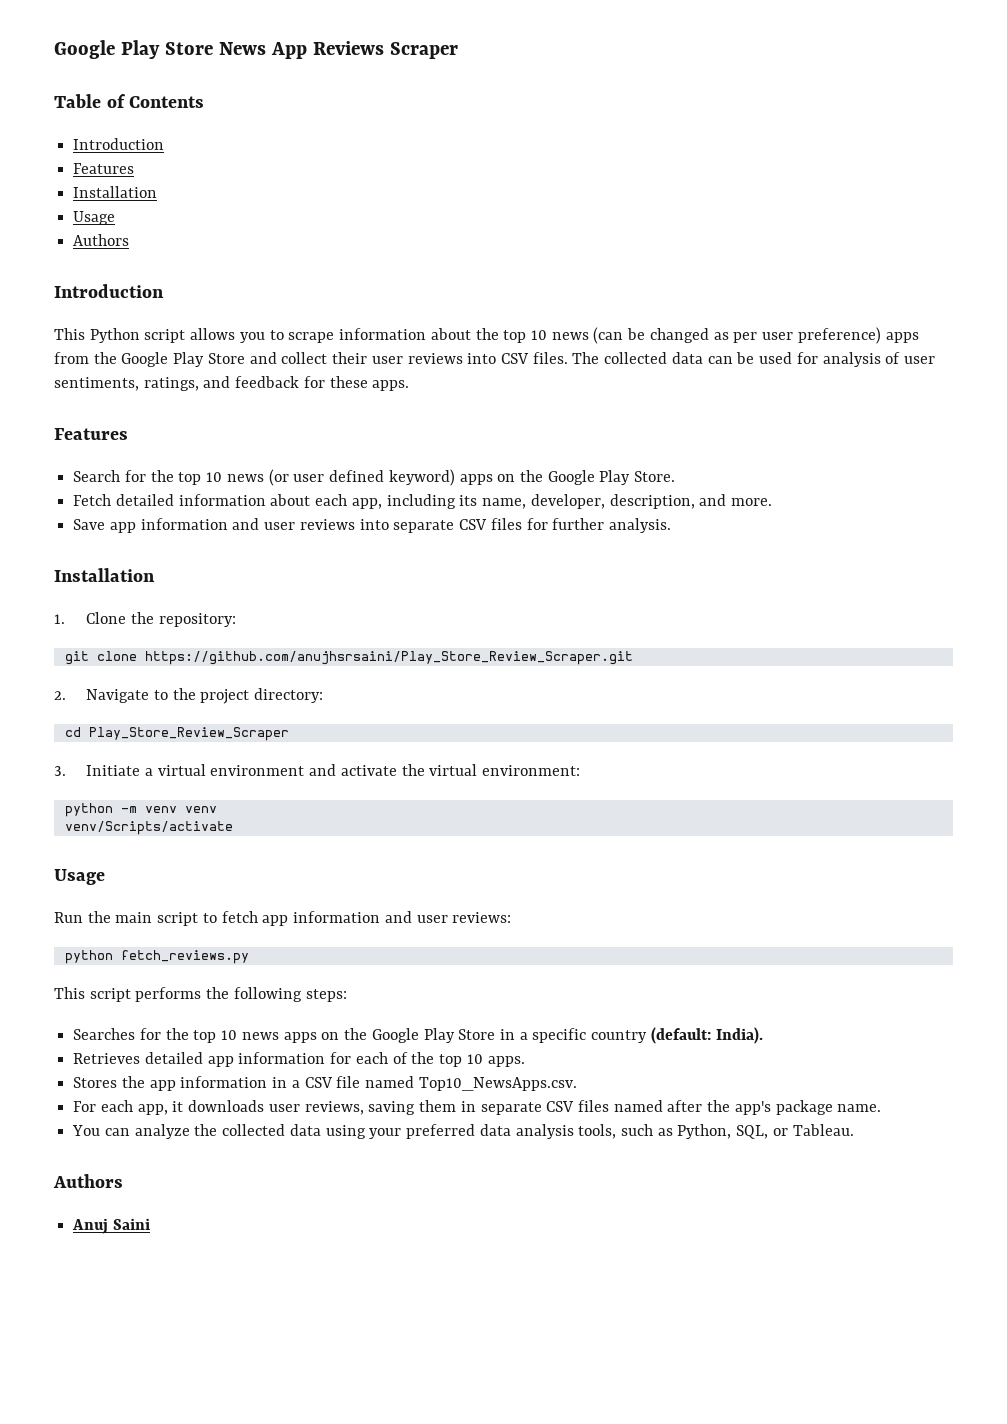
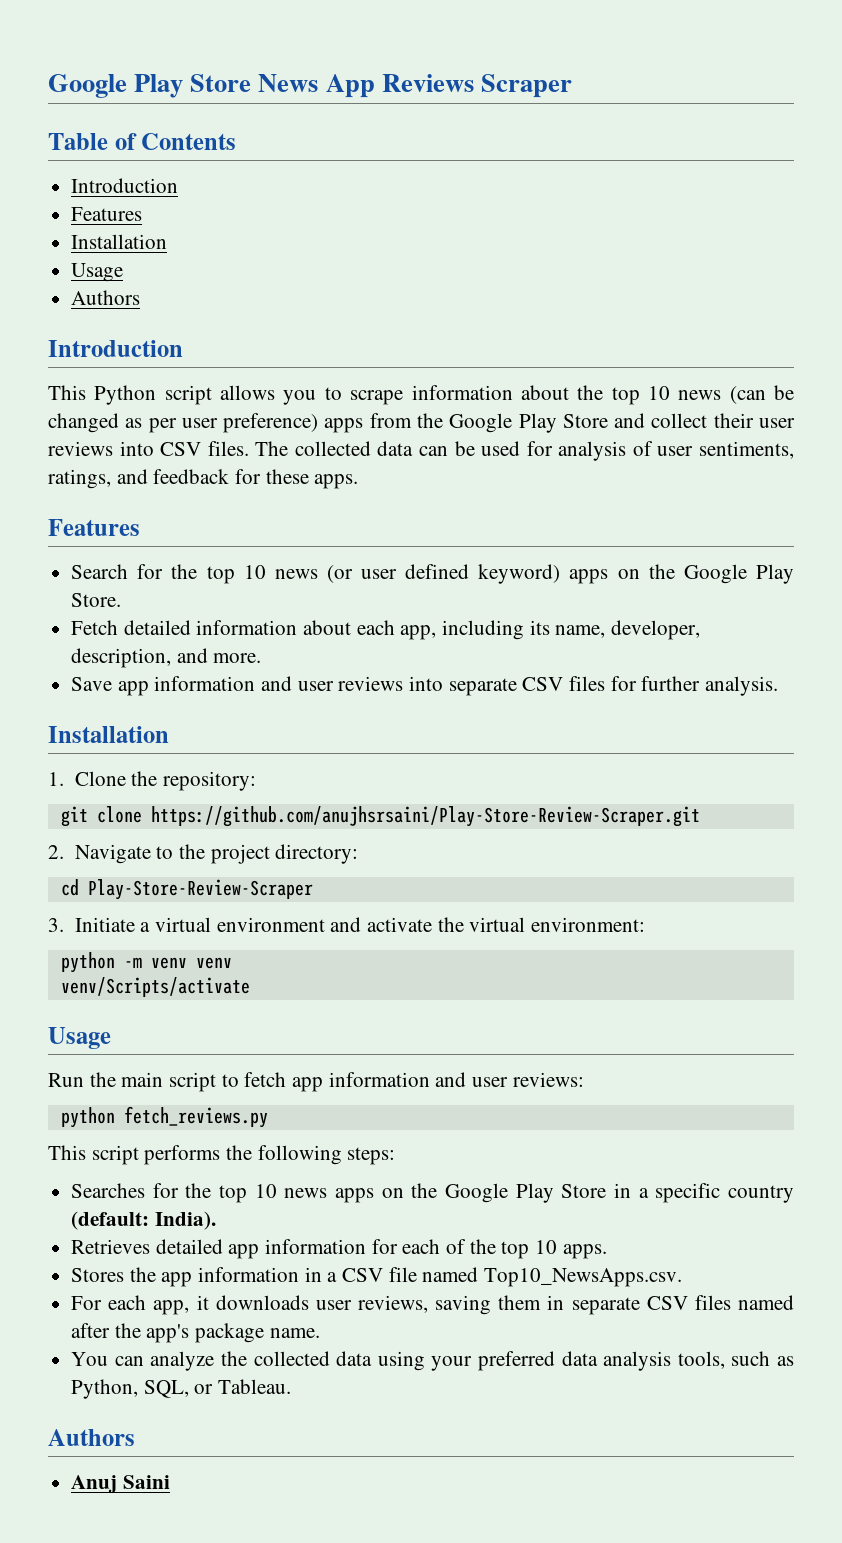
- git clone https://github.com/anujhsrsaini/Play_Store_Review_Scraper.git
+ git clone https://github.com/anujhsrsaini/Play-Store-Review-Scraper.git
- cd Play_Store_Review_Scraper
+ cd Play-Store-Review-Scraper

